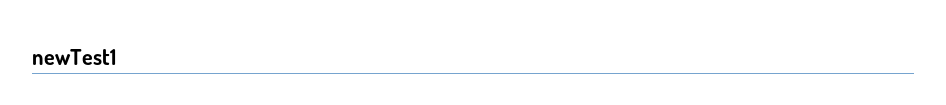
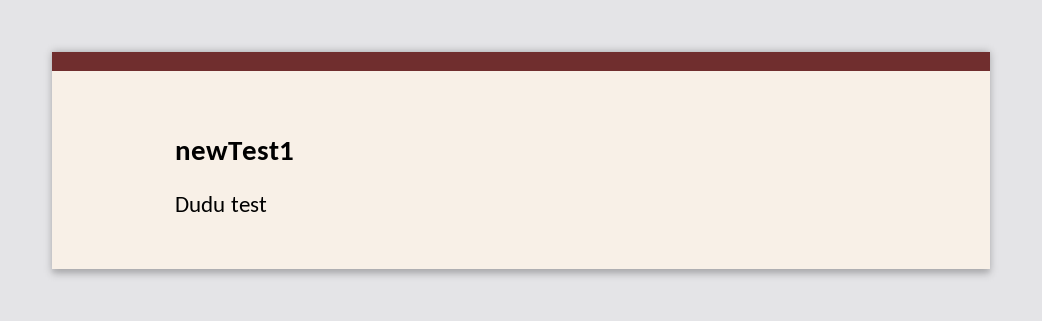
+ Dudu test

